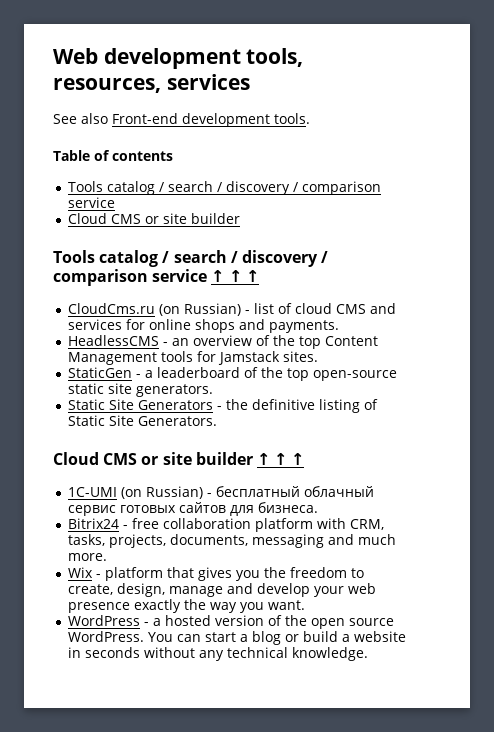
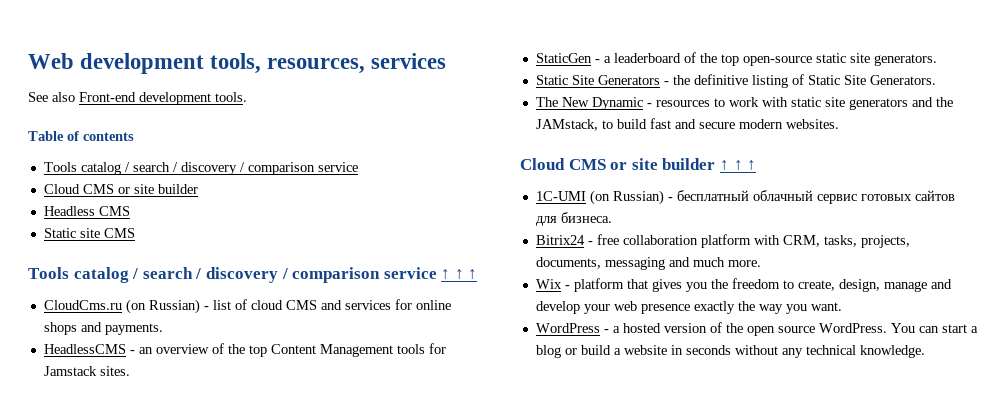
+ Headless CMS
+ Static site CMS
+ The New Dynamic - resources to work with static site generators and the JAMstack, to build fast and secure modern websites.

